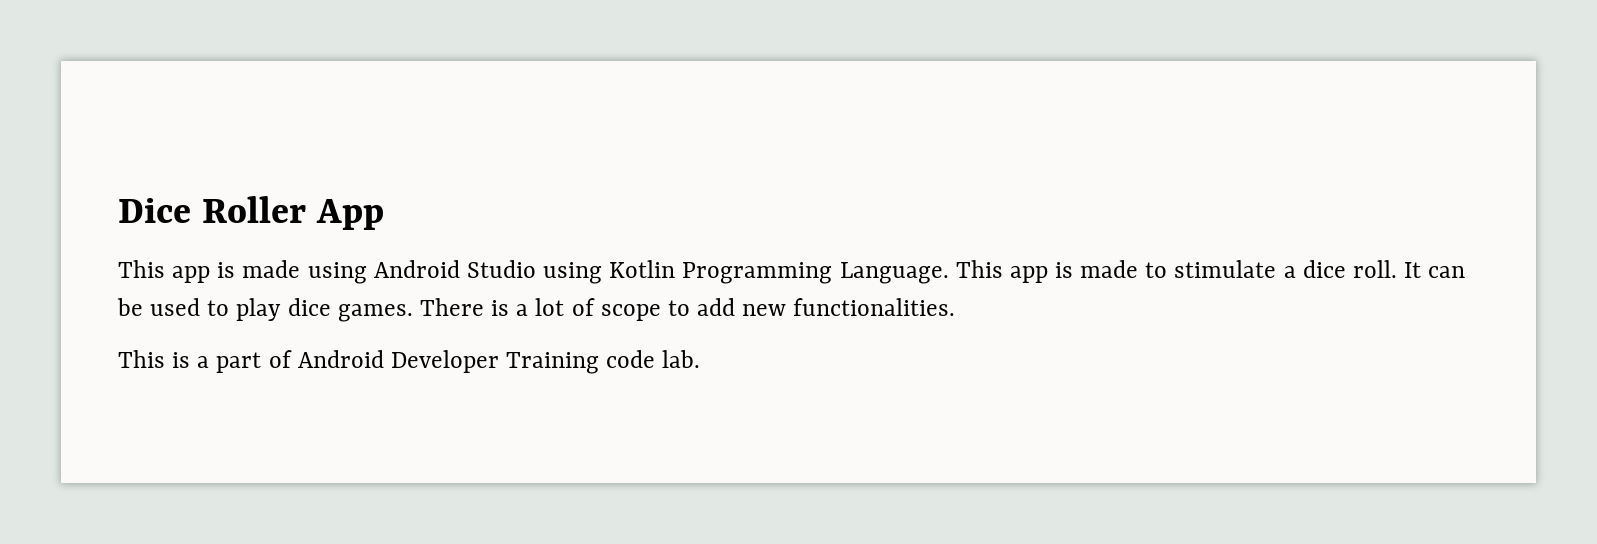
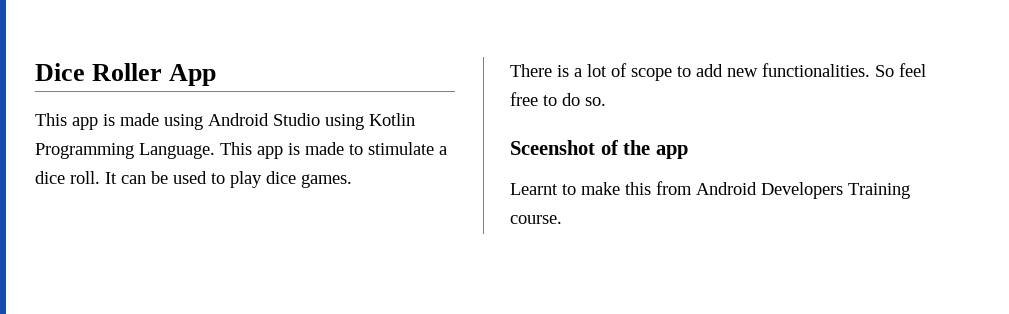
- It can be used to play dice games. There is a lot of scope to add new functionalities.
- This is a part of Android Developer Training code lab.
+ It can be used to play dice games.
+ There is a lot of scope to add new functionalities. So feel free to do so.
+ Sceenshot of the app
+ Learnt to make this from Android Developers Training course.

